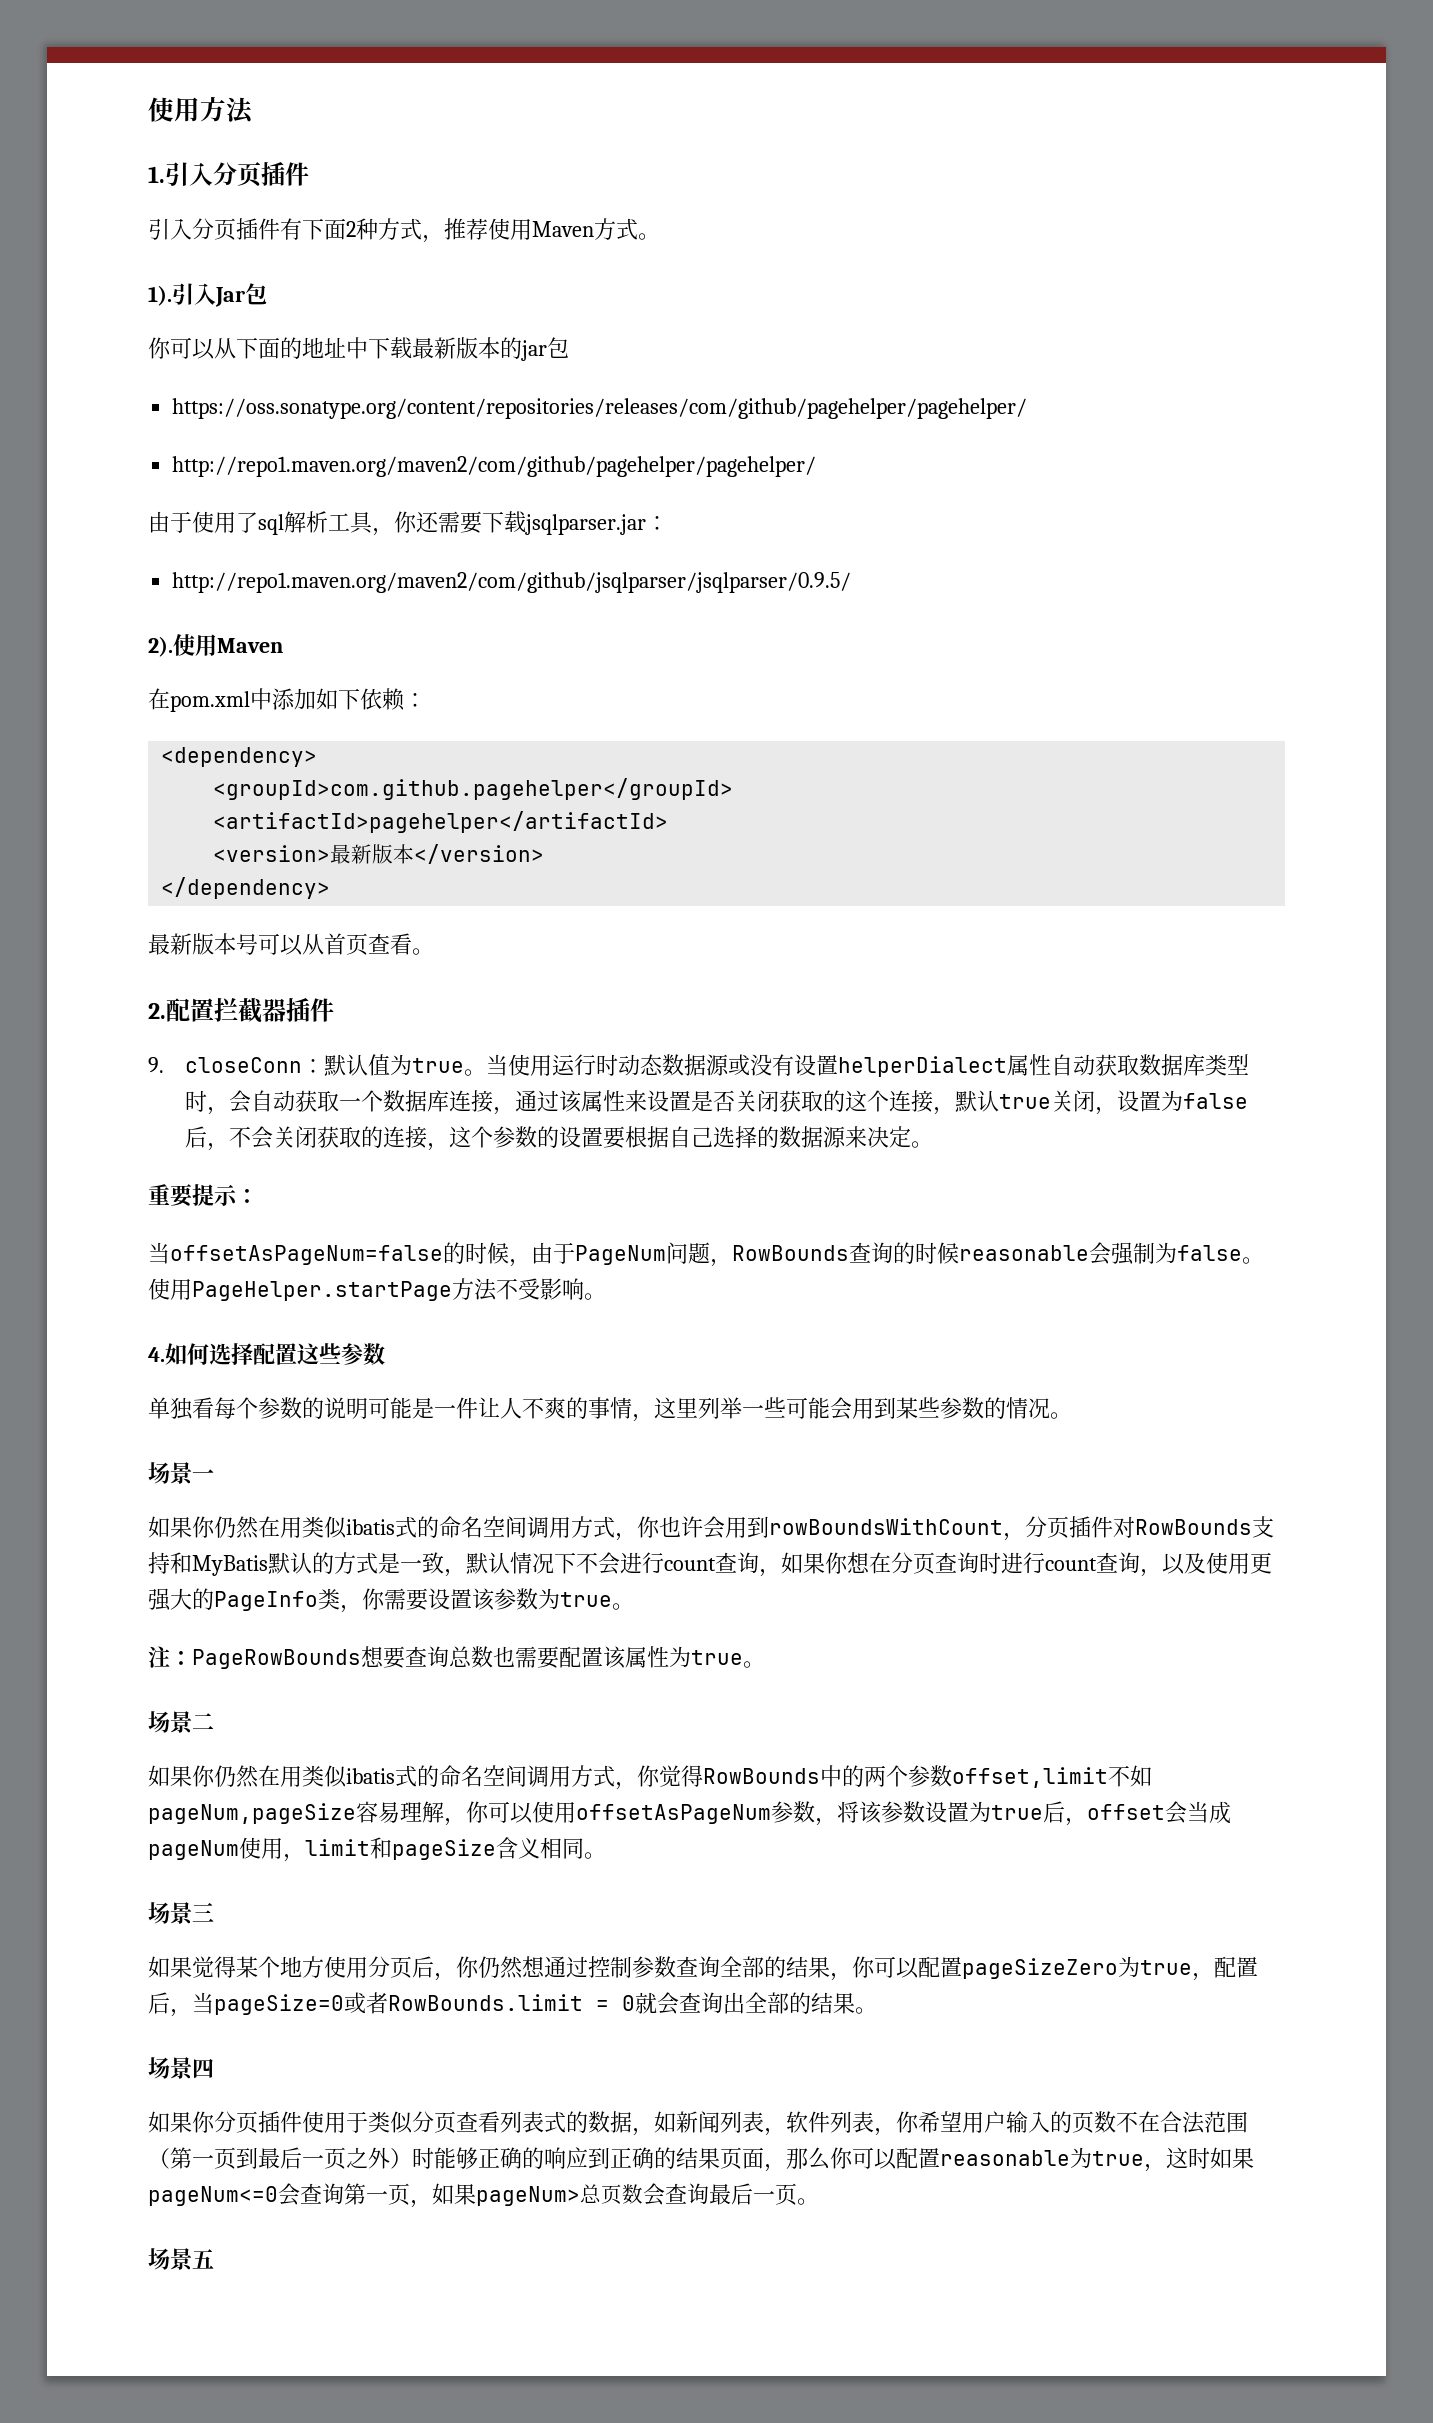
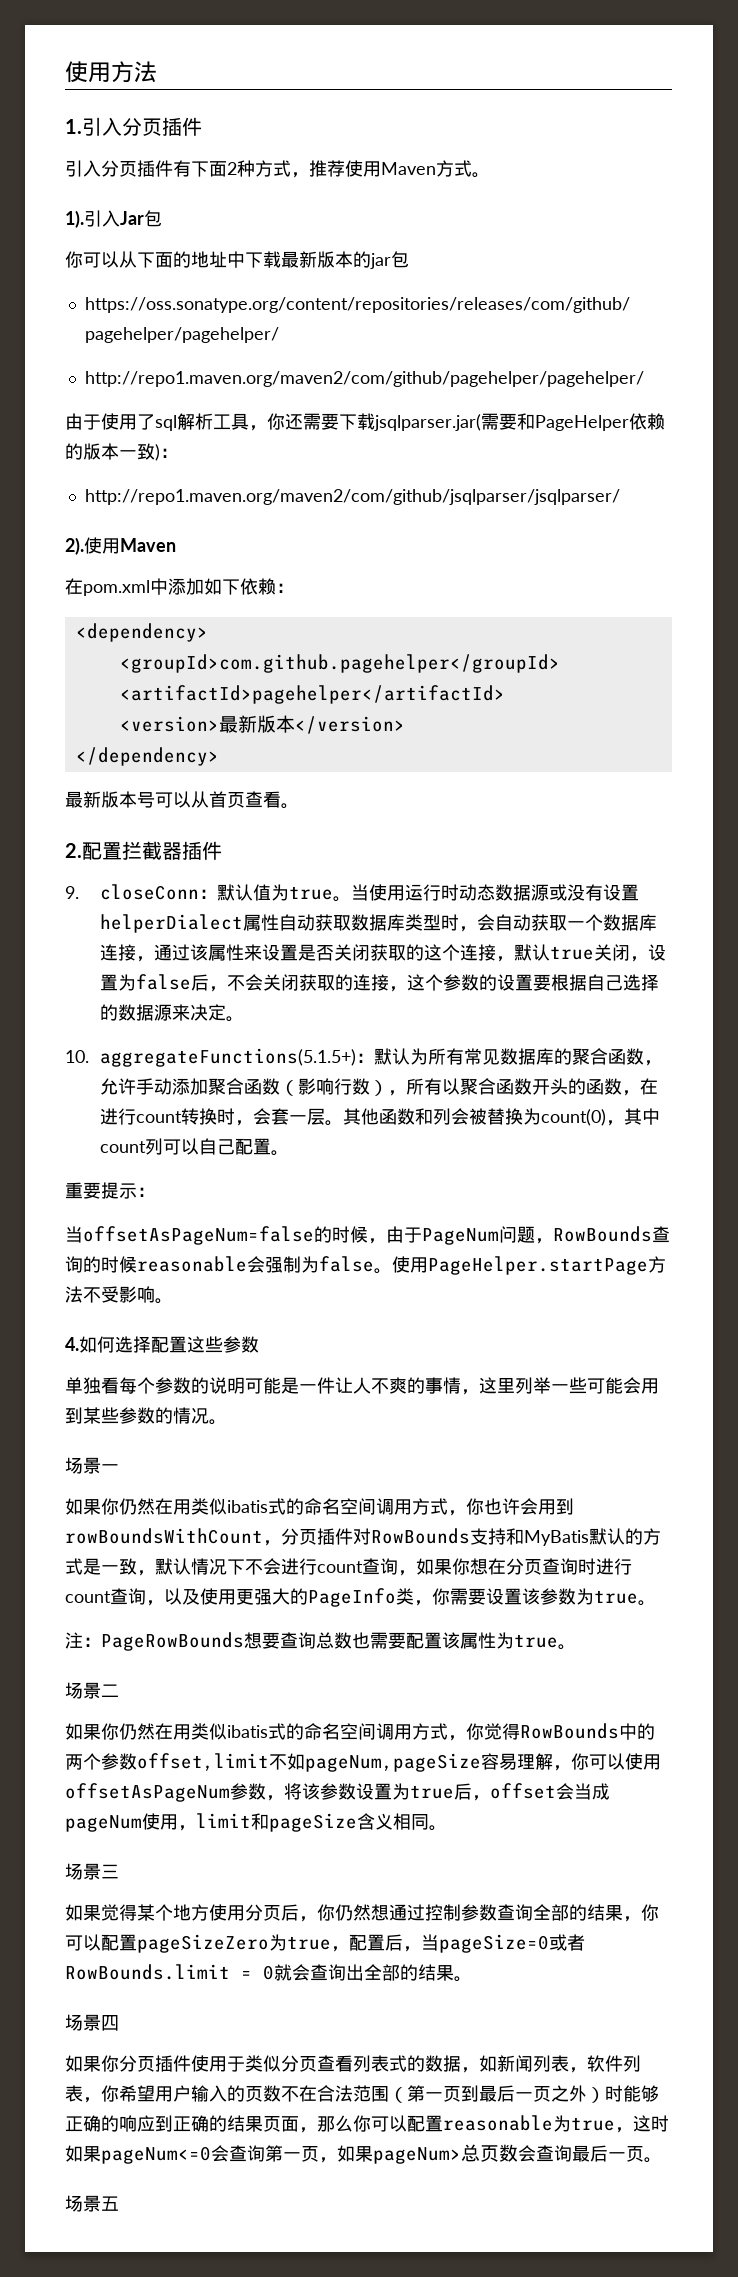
- 由于使用了sql解析工具，你还需要下载jsqlparser.jar：
- http://repo1.maven.org/maven2/com/github/jsqlparser/jsqlparser/0.9.5/
+ 由于使用了sql解析工具，你还需要下载jsqlparser.jar(需要和PageHelper依赖的版本一致)：
+ http://repo1.maven.org/maven2/com/github/jsqlparser/jsqlparser/
+ 10. aggregateFunctions(5.1.5+)：默认为所有常见数据库的聚合函数，允许手动添加聚合函数（影响行数），所有以聚合函数开头的函数，在进行count转换时，会套一层。其他函数和列会被替换为count(0)，其中count列可以自己配置。

